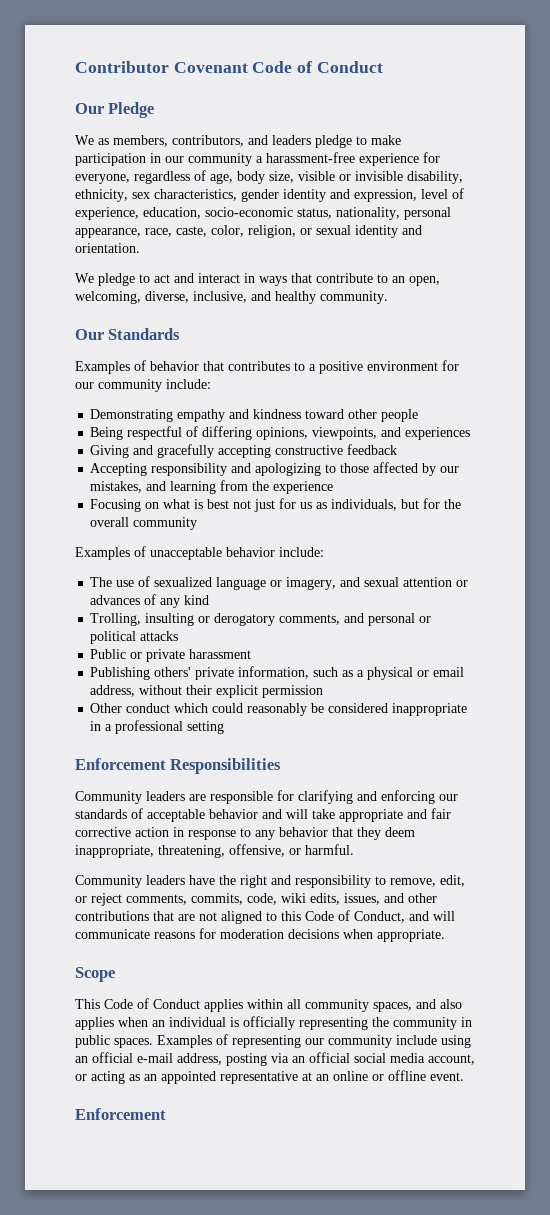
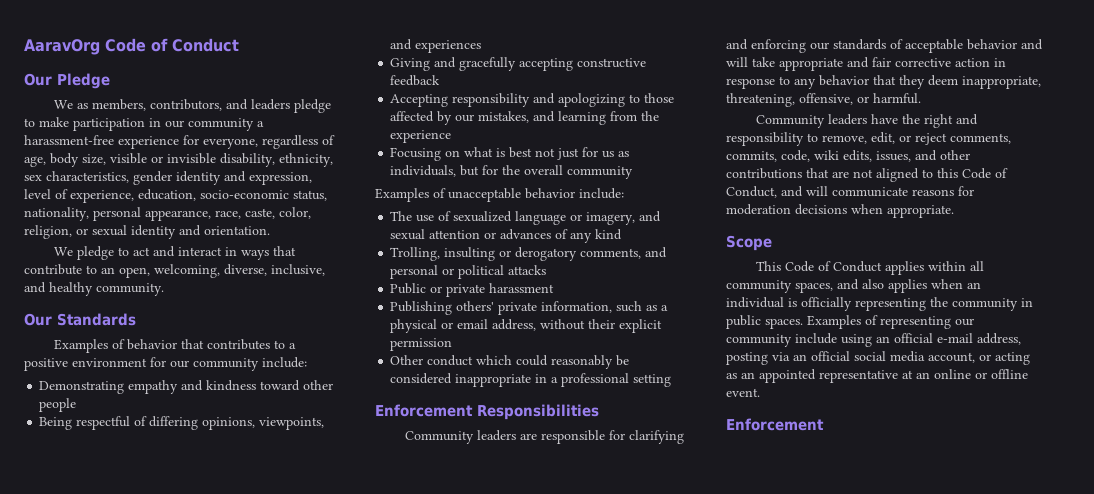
- Contributor Covenant Code of Conduct
+ AaravOrg Code of Conduct

